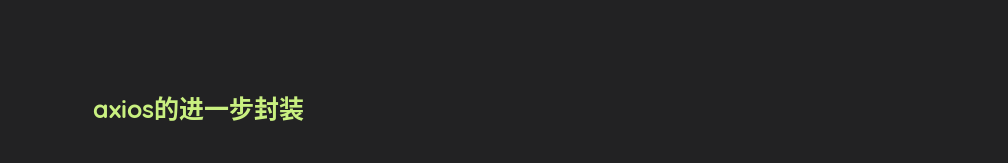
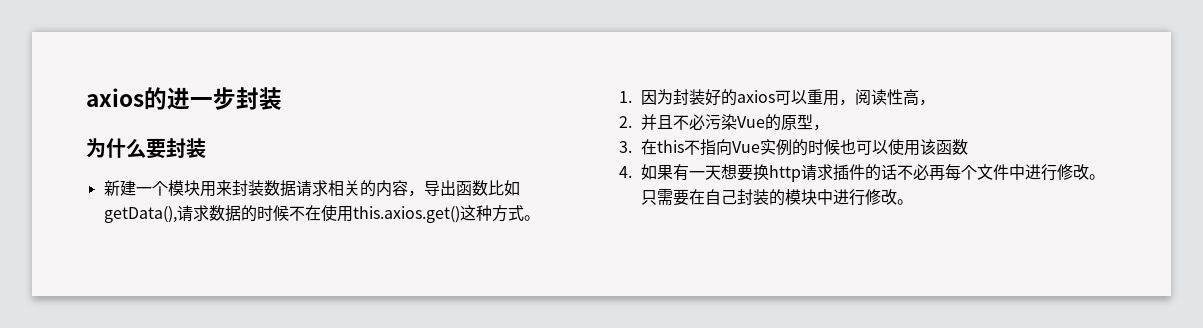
+ 为什么要封装
+ 新建一个模块用来封装数据请求相关的内容，导出函数比如getData(),请求数据的时候不在使用this.axios.get()这种方式。
+ 1.因为封装好的axios可以重用，阅读性高，
+ 2.并且不必污染Vue的原型，
+ 3.在this不指向Vue实例的时候也可以使用该函数
+ 4.如果有一天想要换http请求插件的话不必再每个文件中进行修改。只需要在自己封装的模块中进行修改。

